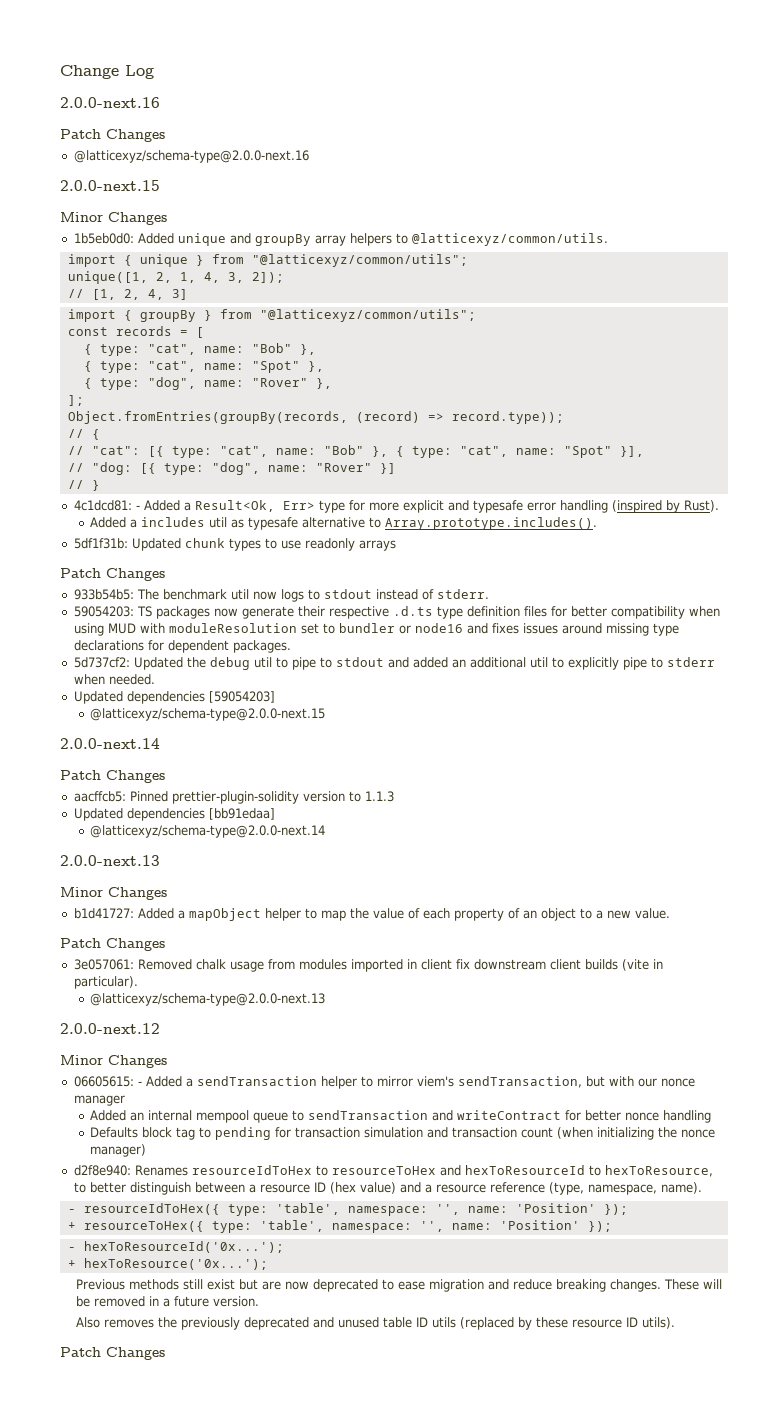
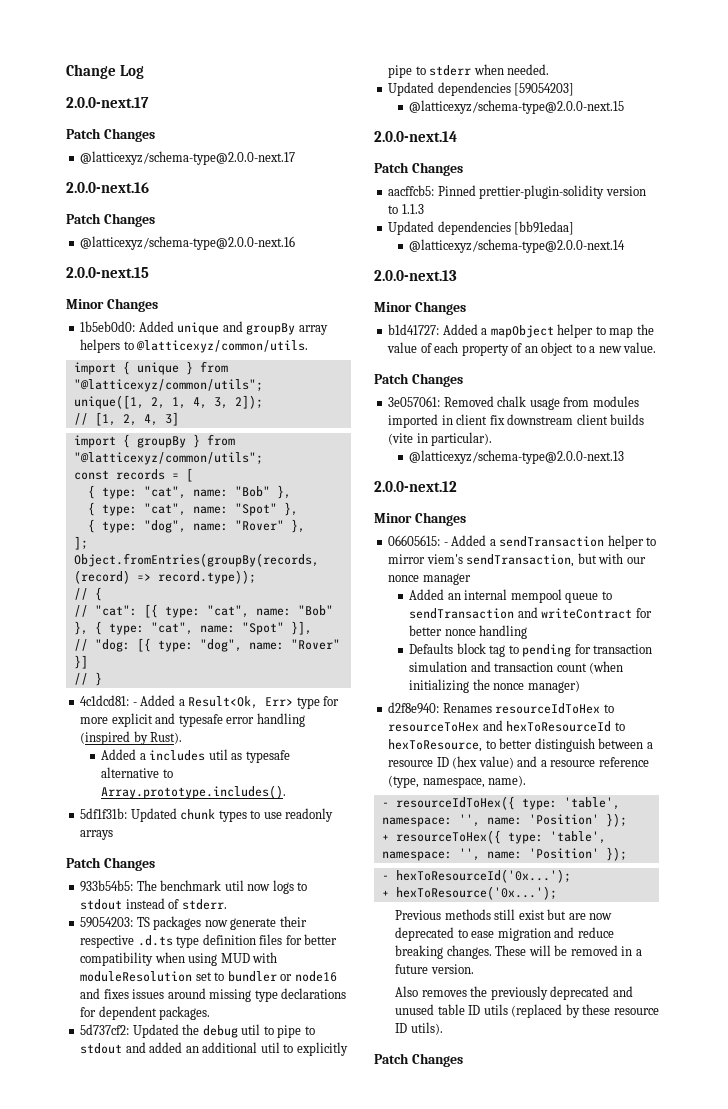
+ 2.0.0-next.17
+ Patch Changes
+ @latticexyz/schema-type@2.0.0-next.17

